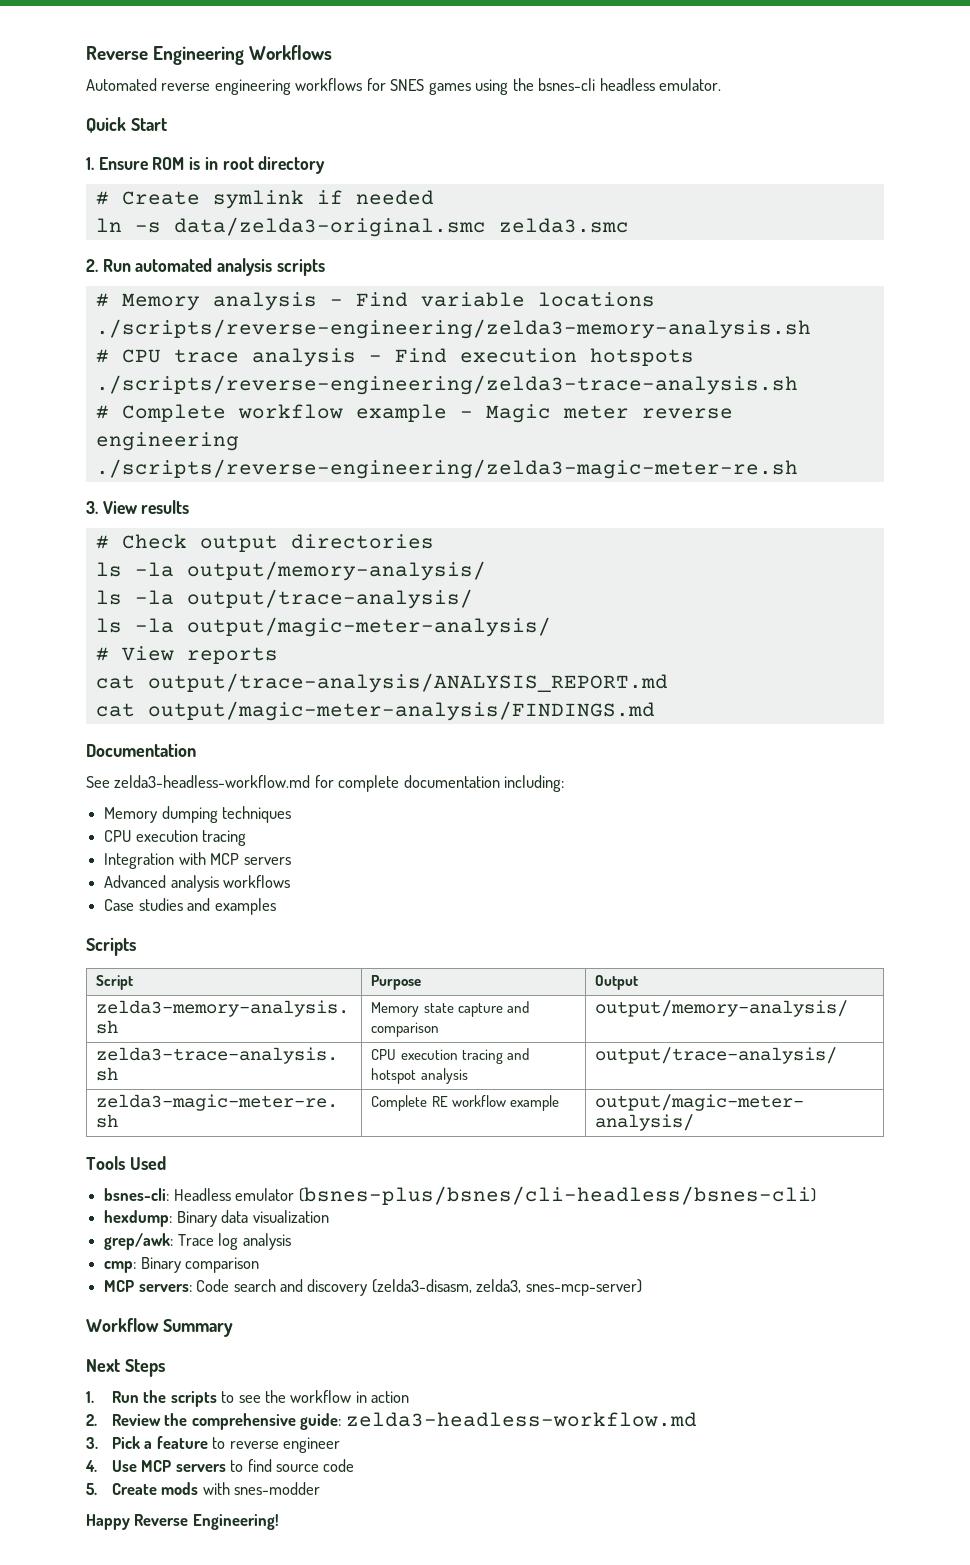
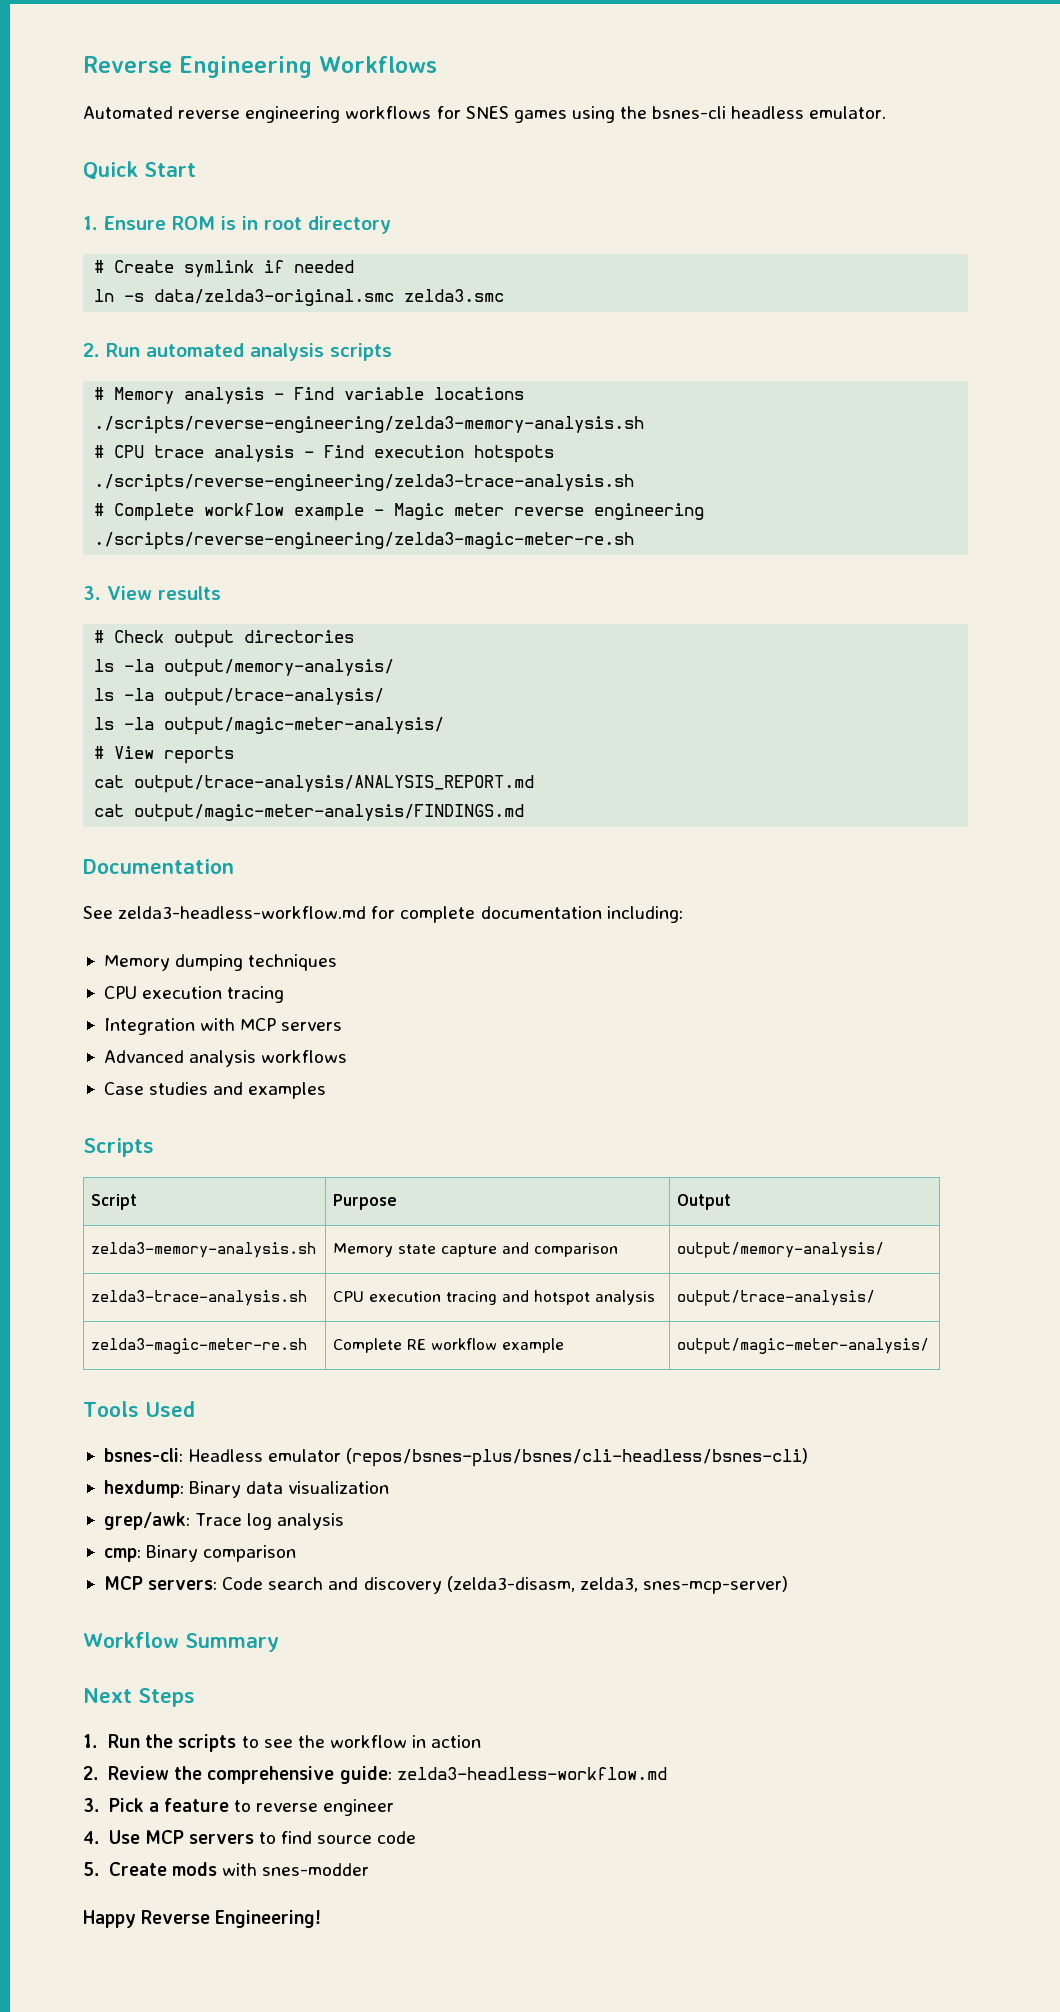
- bsnes-cli: Headless emulator (bsnes-plus/bsnes/cli-headless/bsnes-cli)
+ bsnes-cli: Headless emulator (repos/bsnes-plus/bsnes/cli-headless/bsnes-cli)

